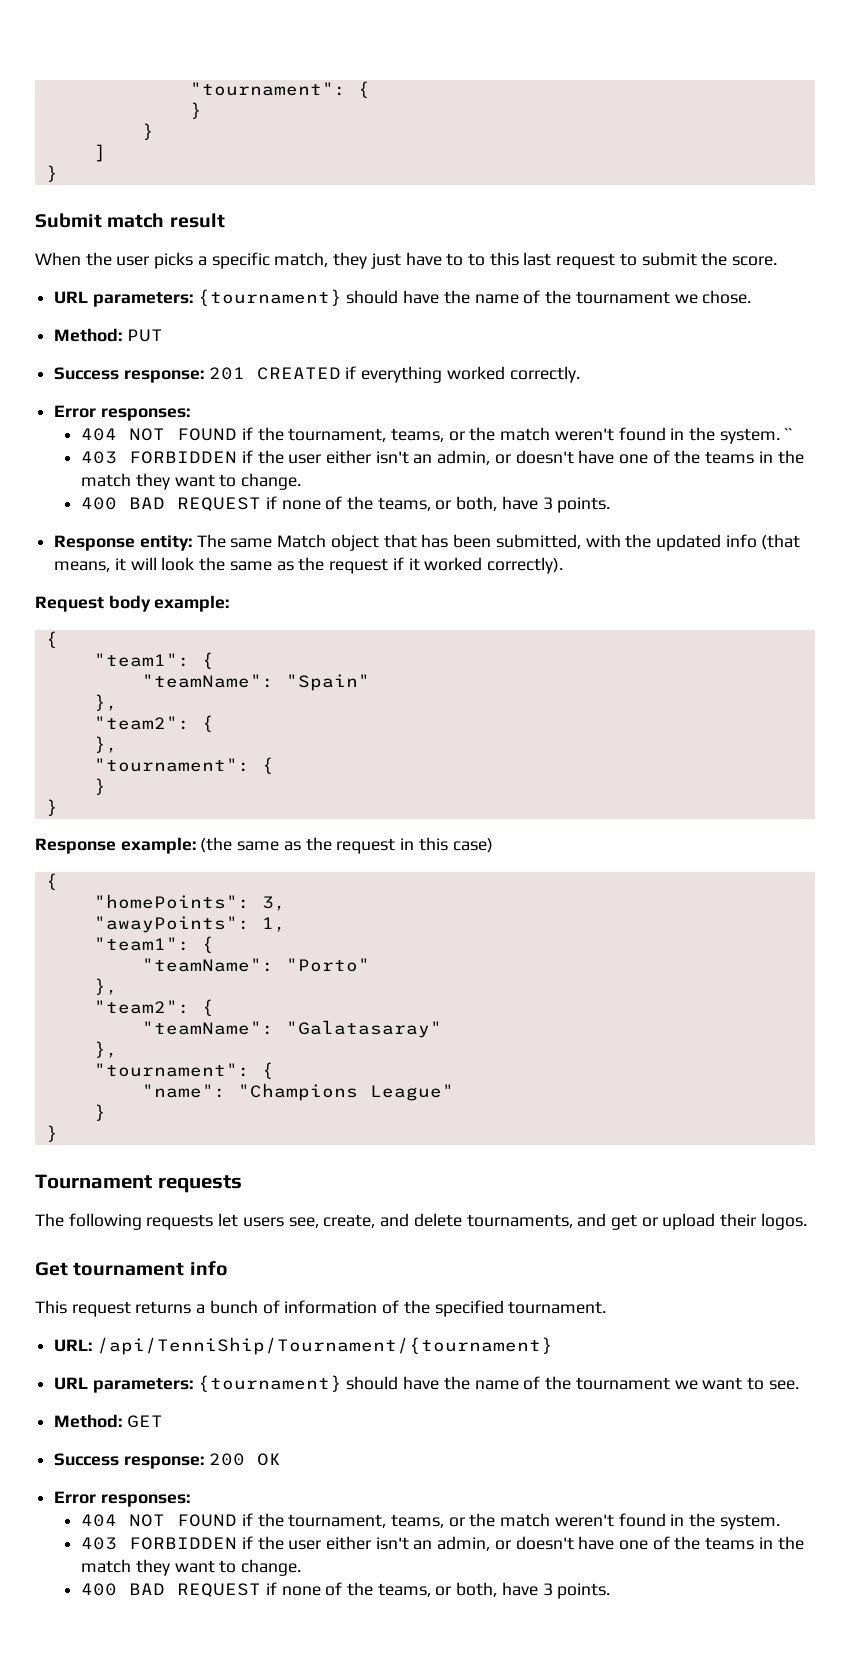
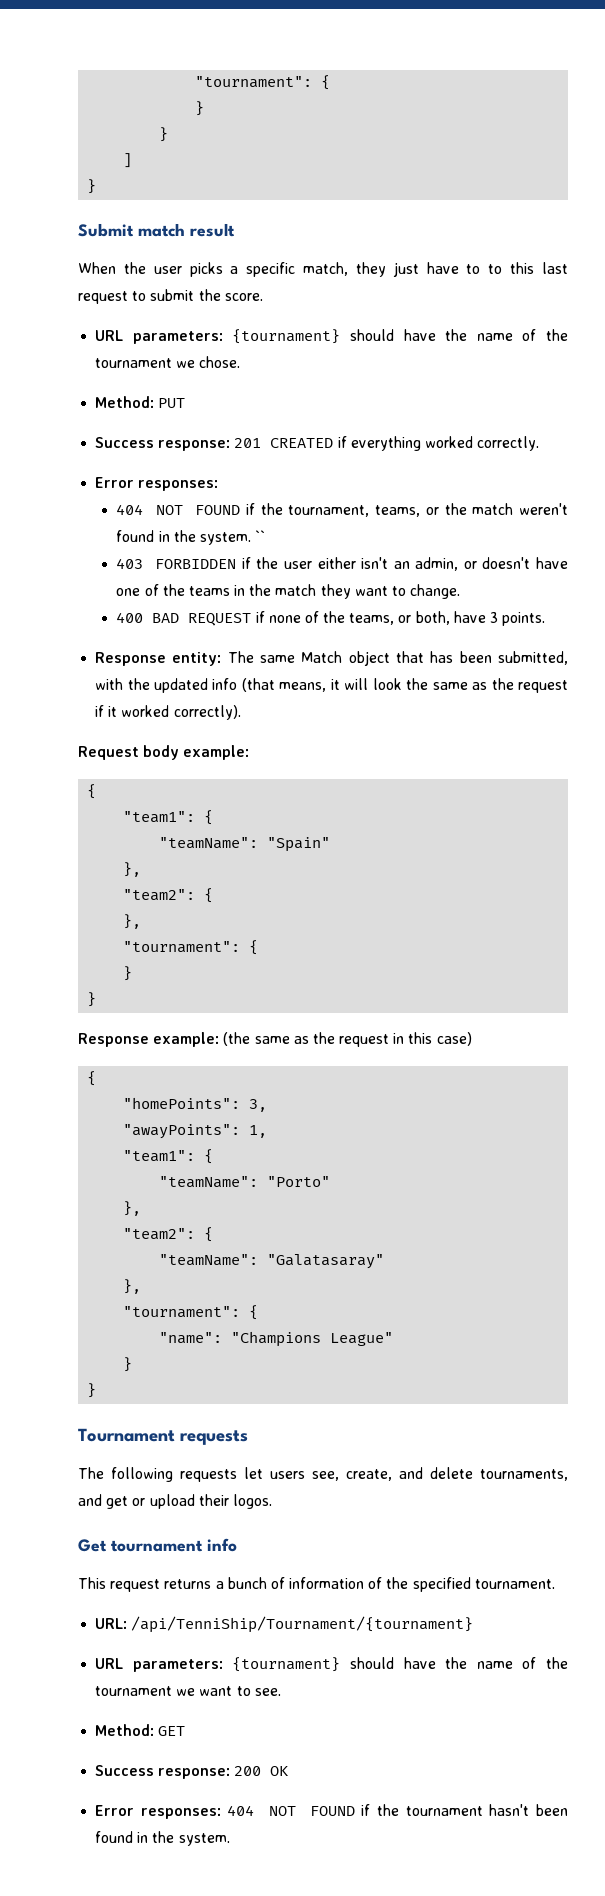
  Success response: 200 OK
- Error responses:
- 404 NOT FOUND if the tournament, teams, or the match weren't found in the system.
- 403 FORBIDDEN if the user either isn't an admin, or doesn't have one of the teams in the match they want to change.
- 400 BAD REQUEST if none of the teams, or both, have 3 points.
+ Error responses: 404 NOT FOUND if the tournament hasn't been found in the system.

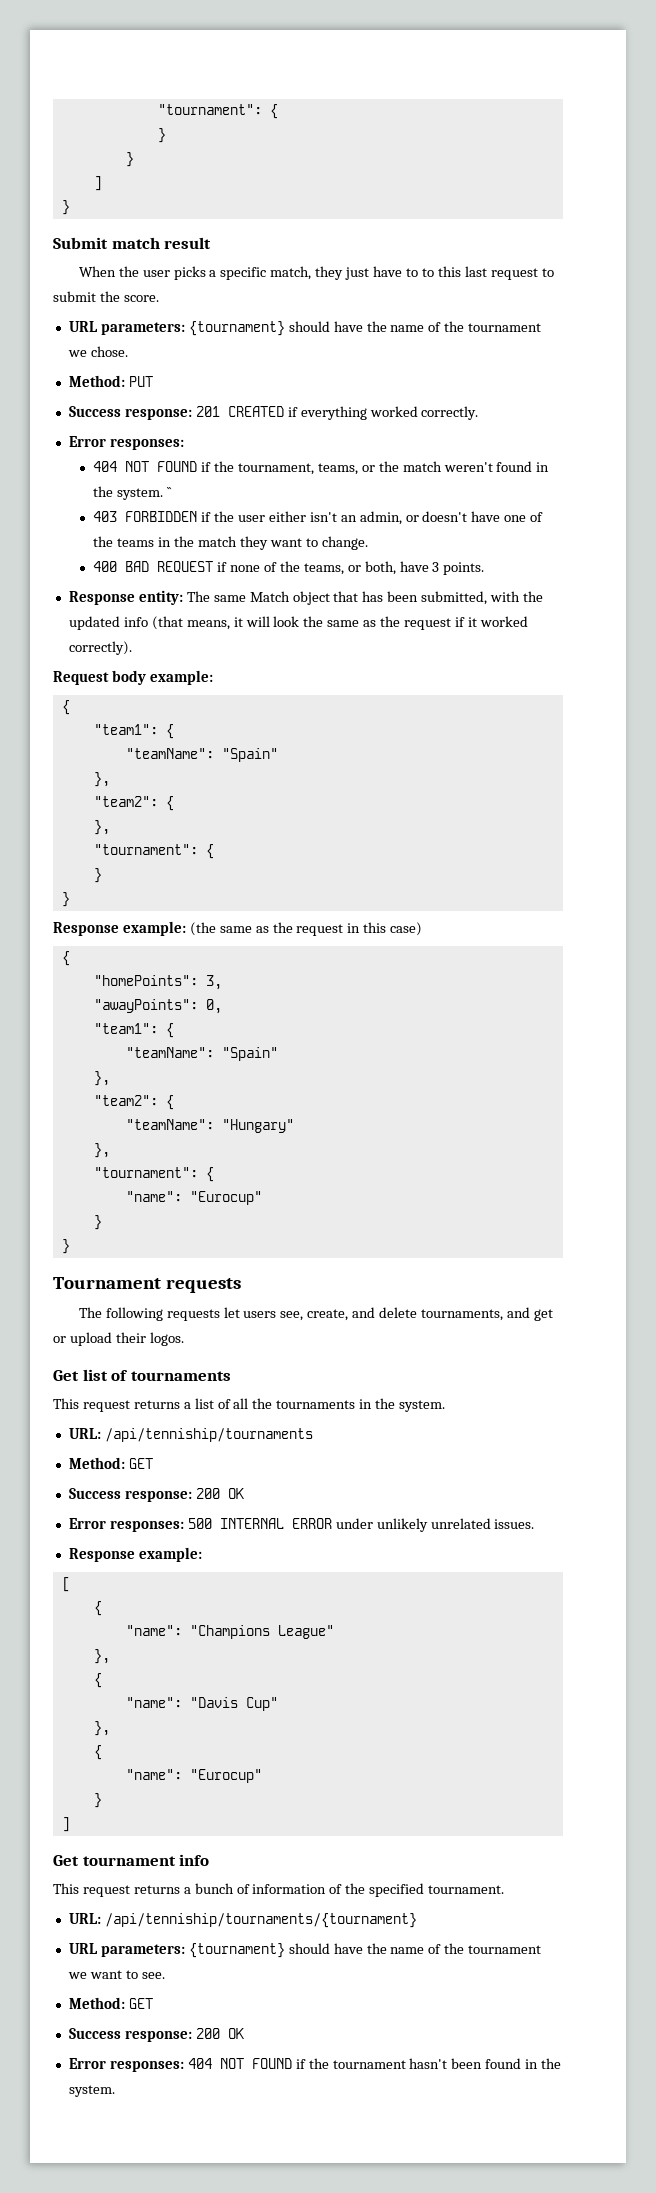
- "awayPoints": 1,
+ "awayPoints": 0,
  "team1": {
- "teamName": "Porto"
+ "teamName": "Spain"
- "teamName": "Galatasaray"
+ "teamName": "Hungary"
  },
  "tournament": {
- "name": "Champions League"
+ "name": "Eurocup"
+ Get list of tournaments
+ This request returns a list of all the tournaments in the system.
+ URL: /api/tenniship/tournaments
+ Method: GET
+ Success response: 200 OK
+ Error responses: 500 INTERNAL ERROR under unlikely unrelated issues.
+ Response example:
+ [
+ {
+ "name": "Champions League"
+ },
+ {
+ "name": "Davis Cup"
+ },
+ {
+ "name": "Eurocup"
+ }
+ ]
- URL: /api/TenniShip/Tournament/{tournament}
+ URL: /api/tenniship/tournaments/{tournament}

